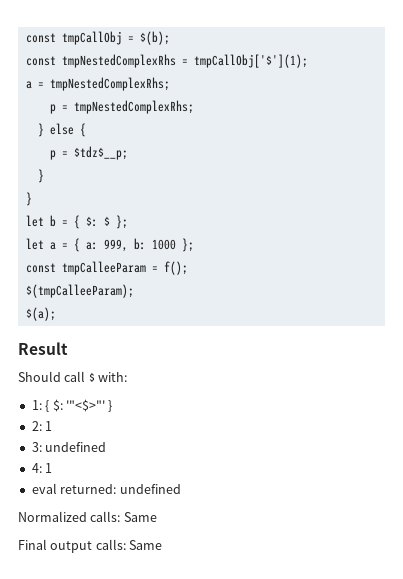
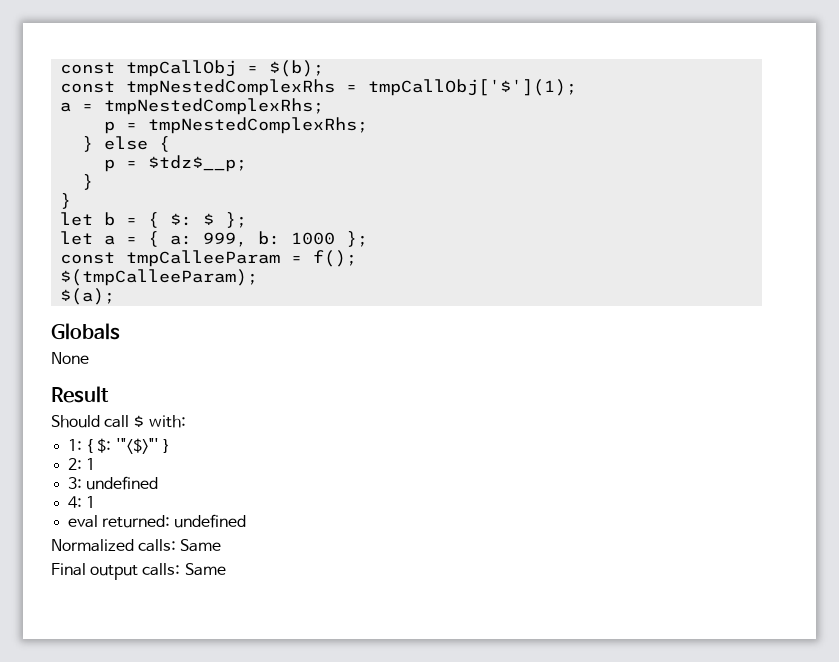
+ Globals
+ None

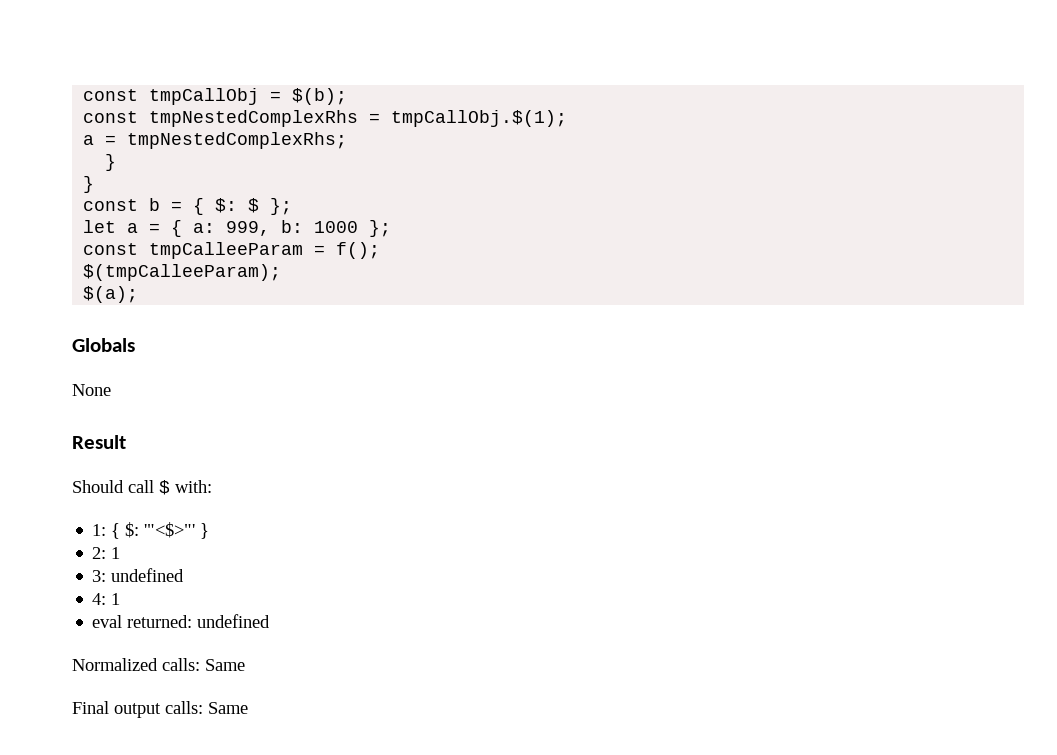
- const tmpNestedComplexRhs = tmpCallObj['$'](1);
+ const tmpNestedComplexRhs = tmpCallObj.$(1);
- p = tmpNestedComplexRhs;
- } else {
- p = $tdz$__p;
- let b = { $: $ };
+ const b = { $: $ };

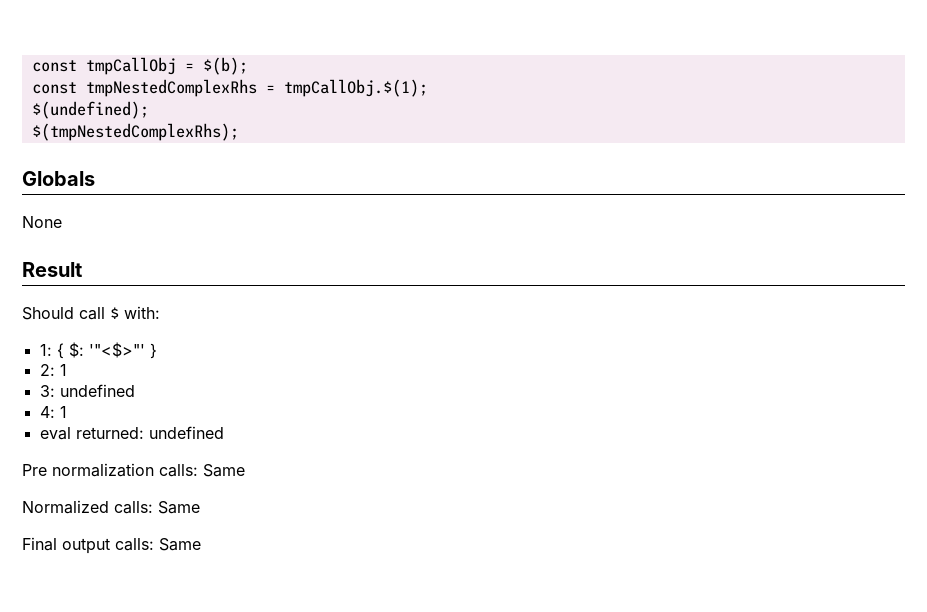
- a = tmpNestedComplexRhs;
- }
- }
- const b = { $: $ };
- let a = { a: 999, b: 1000 };
- const tmpCalleeParam = f();
- $(tmpCalleeParam);
- $(a);
+ $(undefined);
+ $(tmpNestedComplexRhs);
+ Pre normalization calls: Same

